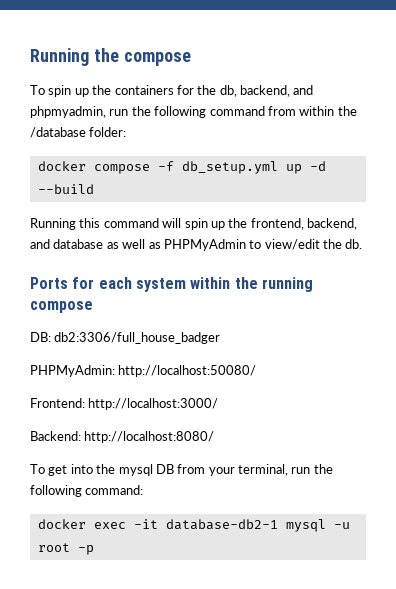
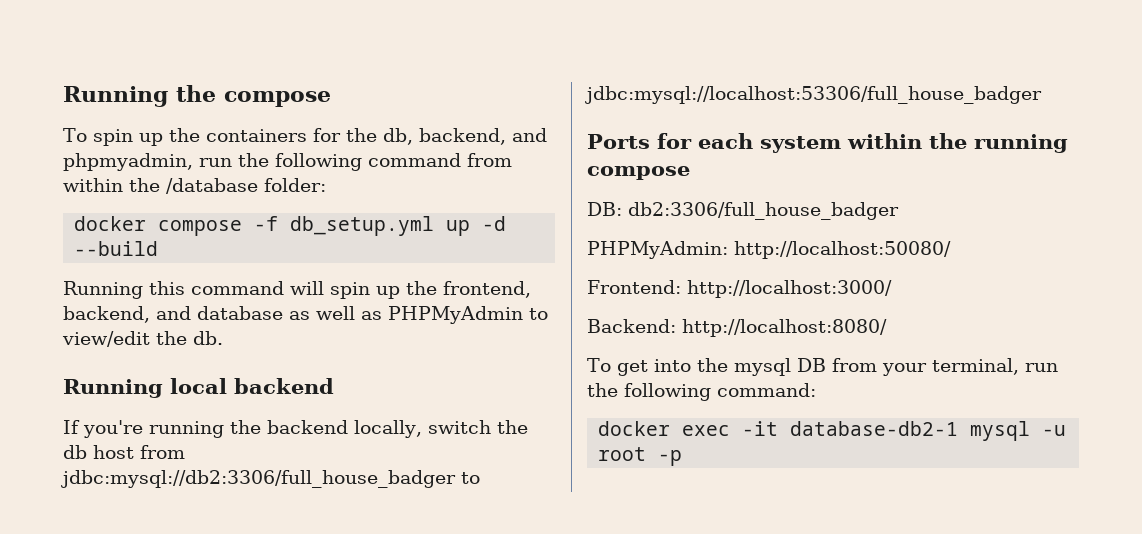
+ Running local backend
+ If you're running the backend locally, switch the db host from jdbc:mysql://db2:3306/full_house_badger to jdbc:mysql://localhost:53306/full_house_badger

